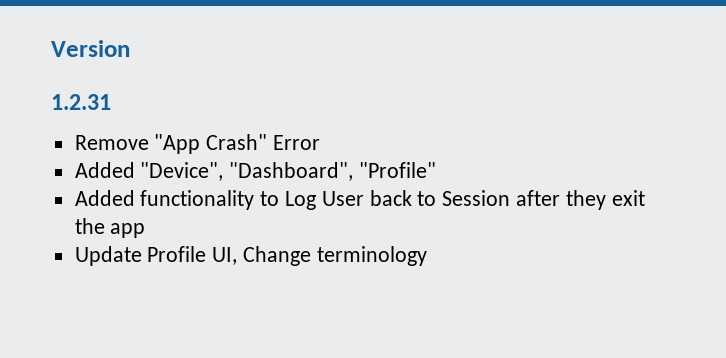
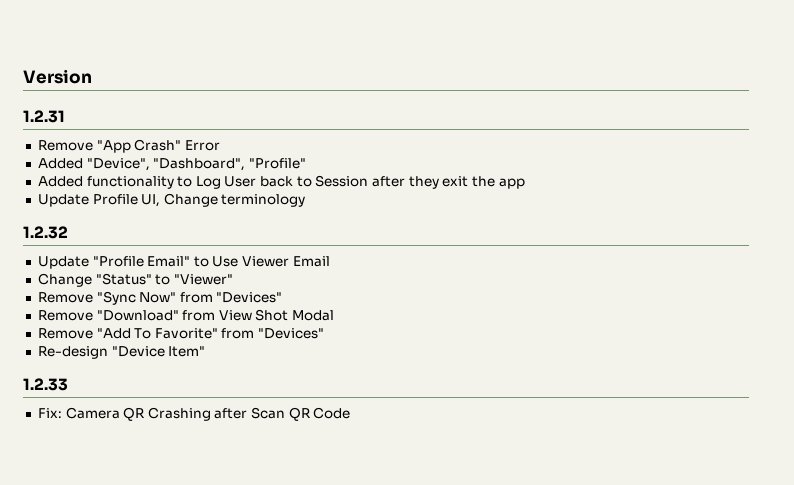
+ 1.2.32
+ Update "Profile Email" to Use Viewer Email
+ Change "Status" to "Viewer"
+ Remove "Sync Now" from "Devices"
+ Remove "Download" from View Shot Modal
+ Remove "Add To Favorite" from "Devices"
+ Re-design "Device Item"
+ 1.2.33
+ Fix: Camera QR Crashing after Scan QR Code

